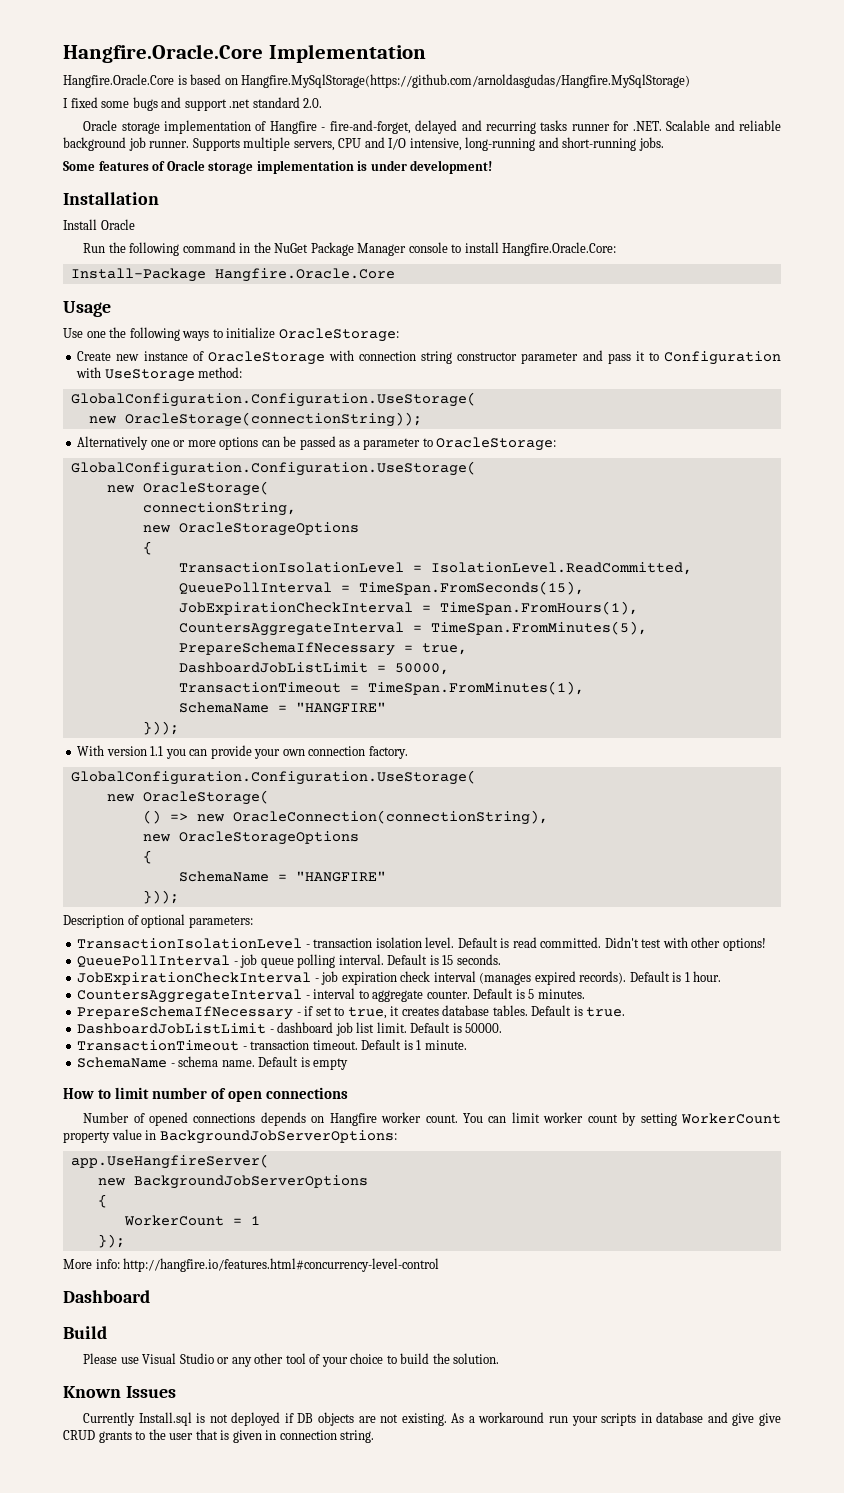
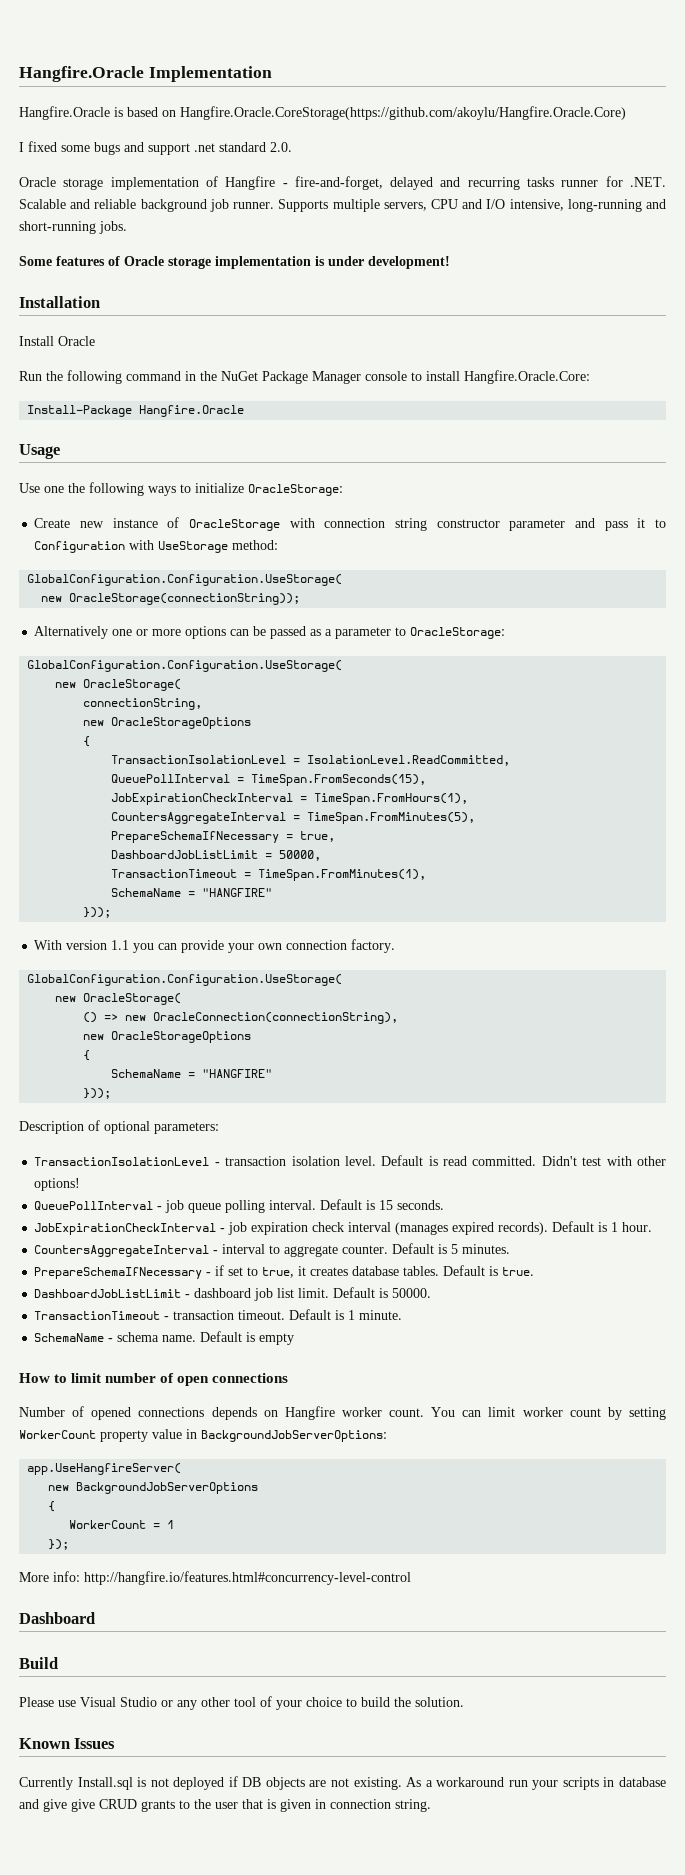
- Hangfire.Oracle.Core Implementation
+ Hangfire.Oracle Implementation
- Hangfire.Oracle.Core is based on Hangfire.MySqlStorage(https://github.com/arnoldasgudas/Hangfire.MySqlStorage)
+ Hangfire.Oracle is based on Hangfire.Oracle.CoreStorage(https://github.com/akoylu/Hangfire.Oracle.Core)
- Install-Package Hangfire.Oracle.Core
+ Install-Package Hangfire.Oracle

